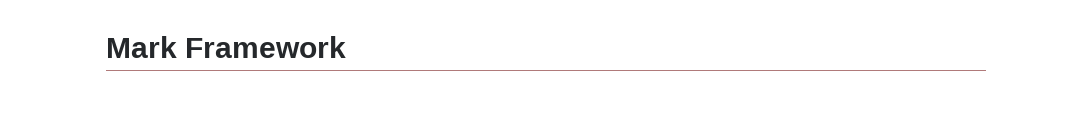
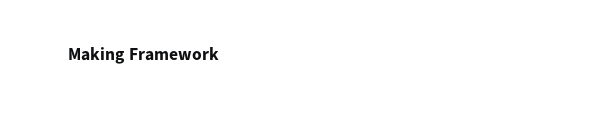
- Mark Framework
+ Making Framework

